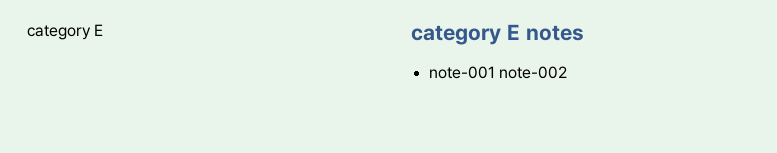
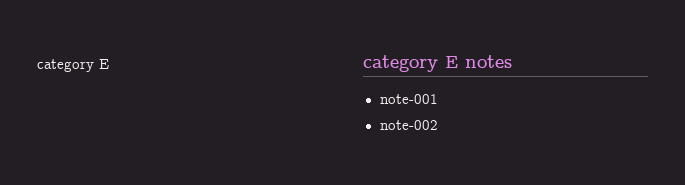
- note-001 note-002
+ note-001
+ note-002

